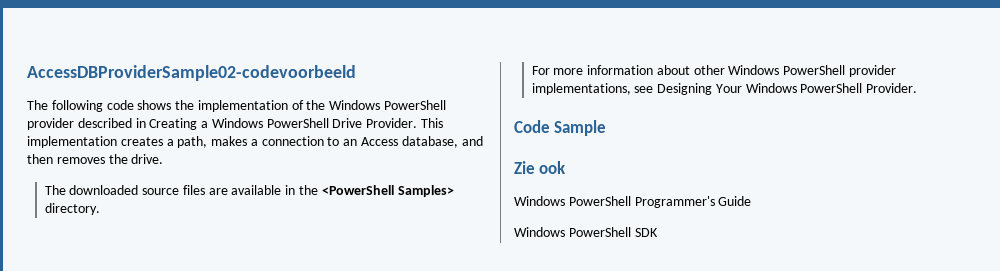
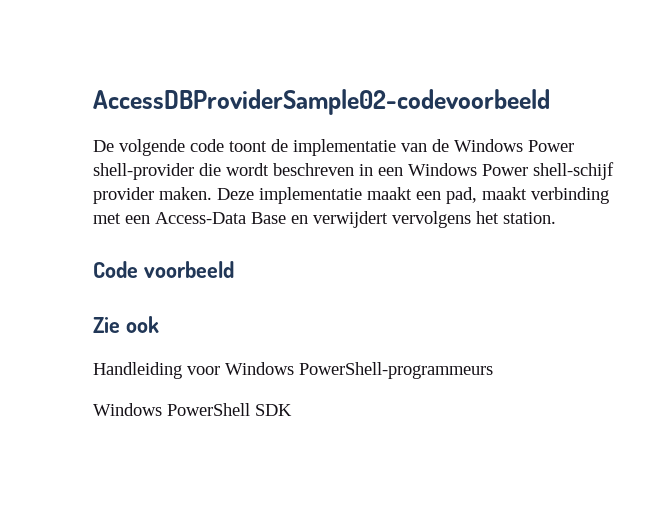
- The following code shows the implementation of the Windows PowerShell provider described in Creating a Windows PowerShell Drive Provider. This implementation creates a path, makes a connection to an Access database, and then removes the drive.
- The downloaded source files are available in the <PowerShell Samples> directory.
- For more information about other Windows PowerShell provider implementations, see Designing Your Windows PowerShell Provider.
+ De volgende code toont de implementatie van de Windows Power shell-provider die wordt beschreven in een Windows Power shell-schijf provider maken. Deze implementatie maakt een pad, maakt verbinding met een Access-Data Base en verwijdert vervolgens het station.
- Code Sample
+ Code voorbeeld
- Windows PowerShell Programmer's Guide
+ Handleiding voor Windows PowerShell-programmeurs

